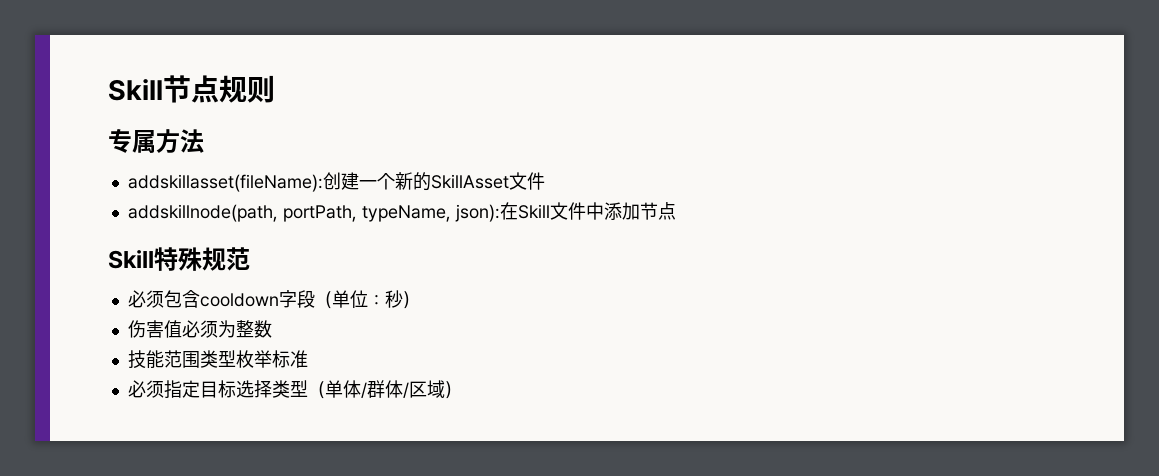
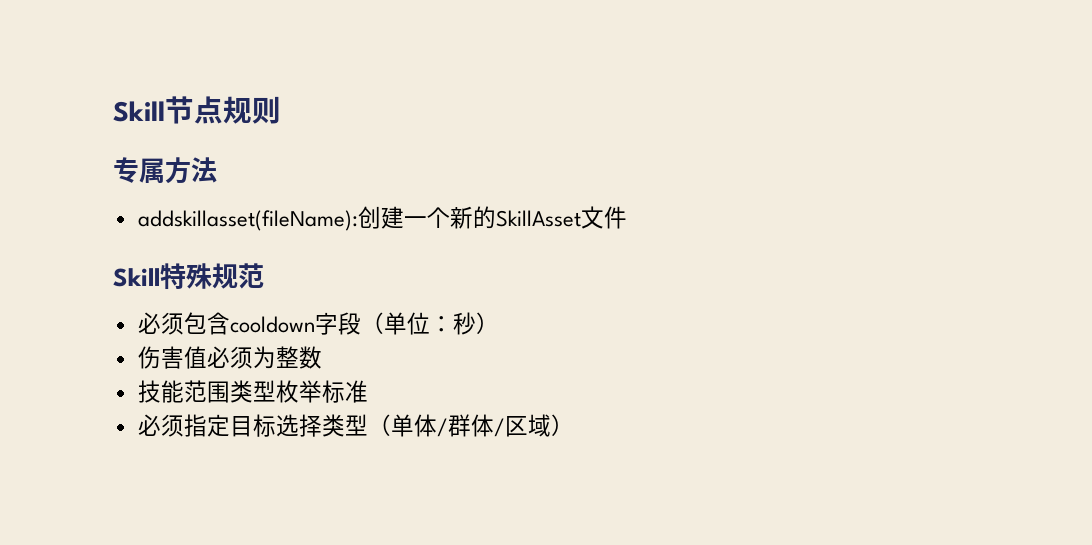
- addskillnode(path, portPath, typeName, json):在Skill文件中添加节点

